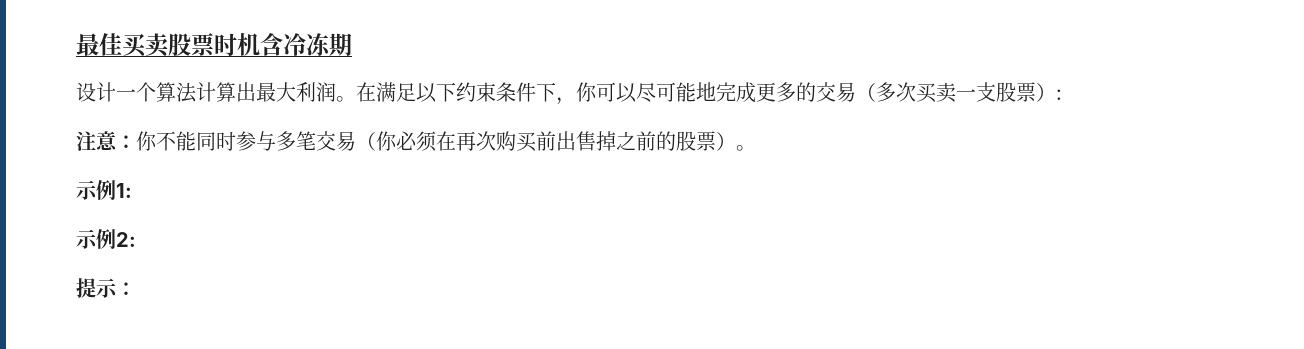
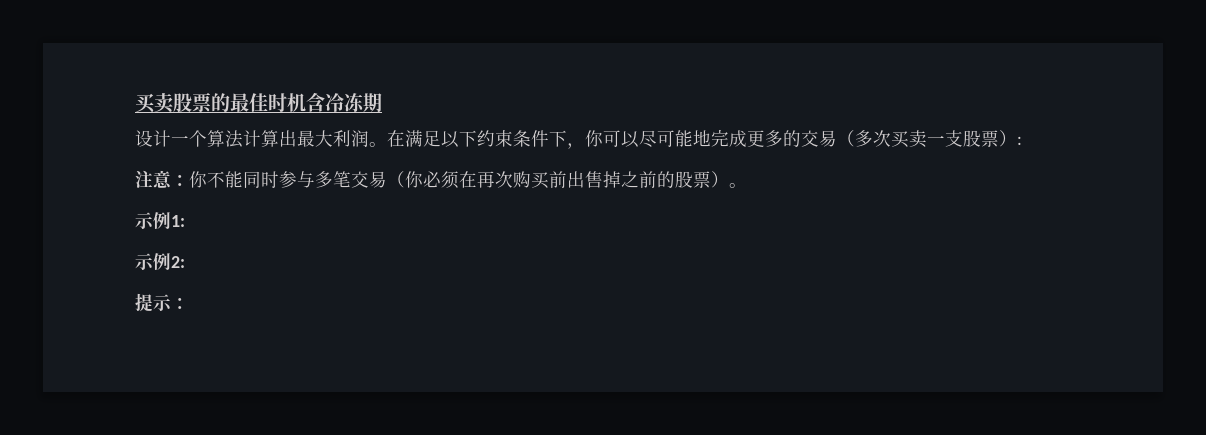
- 最佳买卖股票时机含冷冻期
+ 买卖股票的最佳时机含冷冻期

